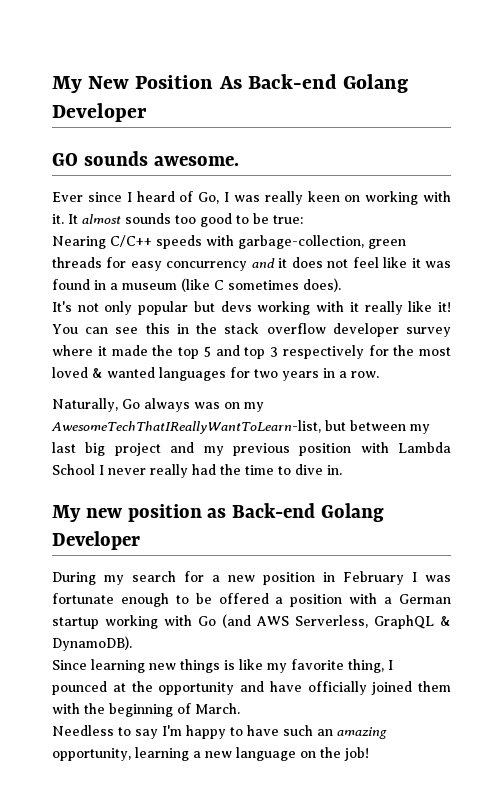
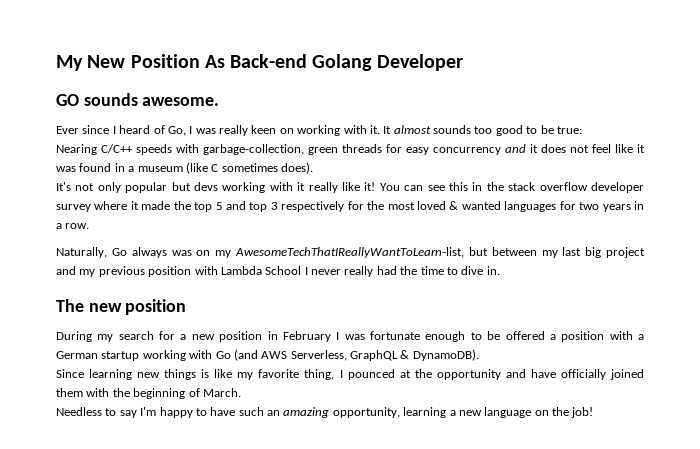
- My new position as Back-end Golang Developer
+ The new position

